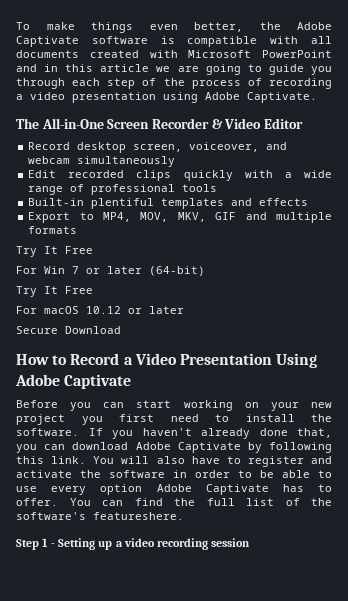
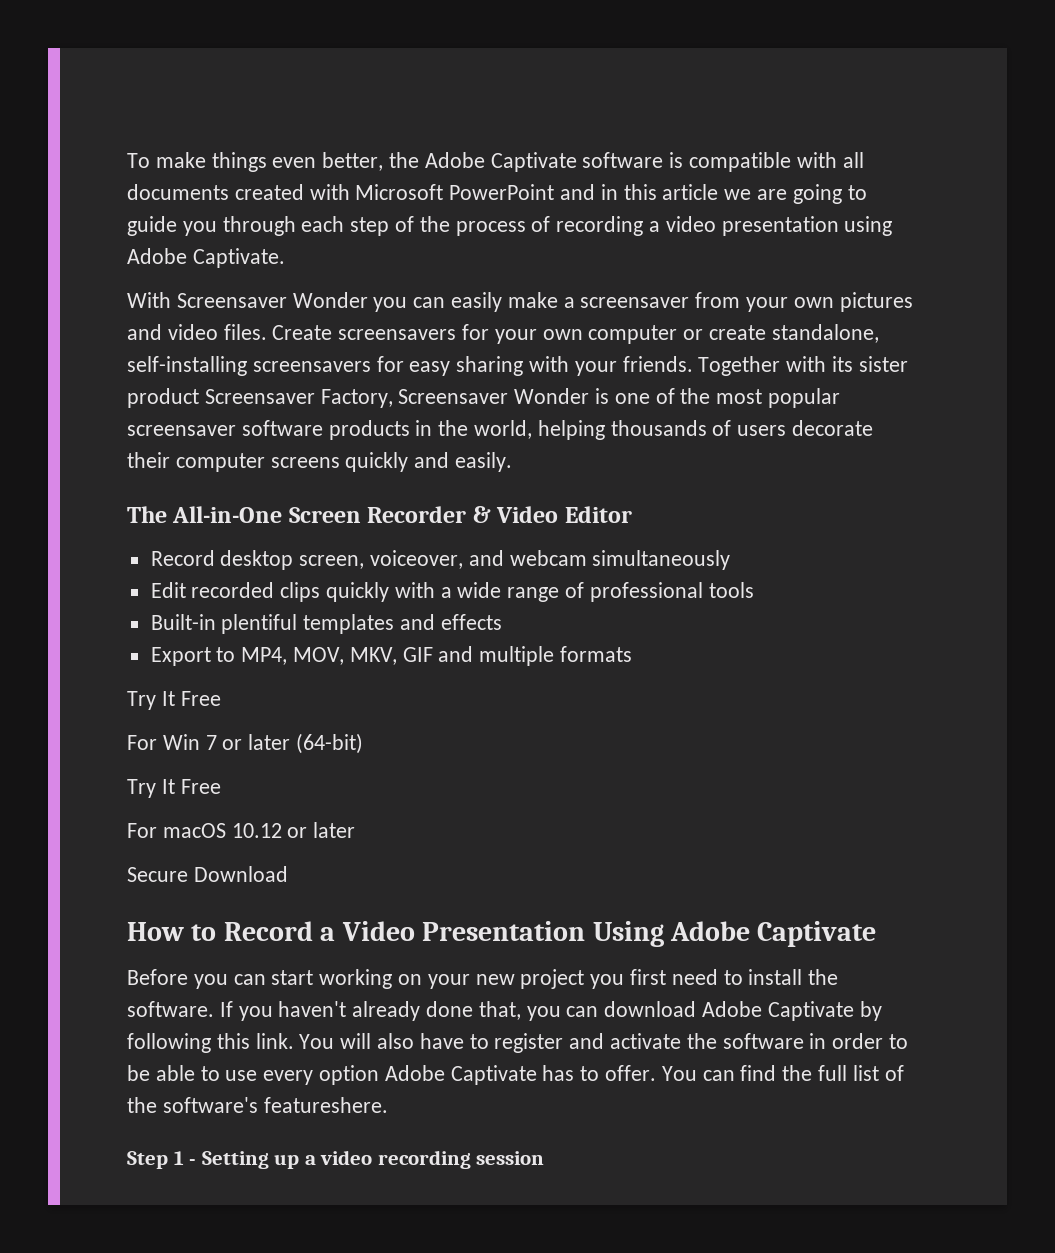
+ With Screensaver Wonder you can easily make a screensaver from your own pictures and video files. Create screensavers for your own computer or create standalone, self-installing screensavers for easy sharing with your friends. Together with its sister product Screensaver Factory, Screensaver Wonder is one of the most popular screensaver software products in the world, helping thousands of users decorate their computer screens quickly and easily.

